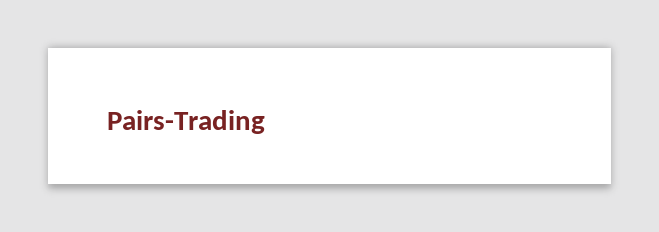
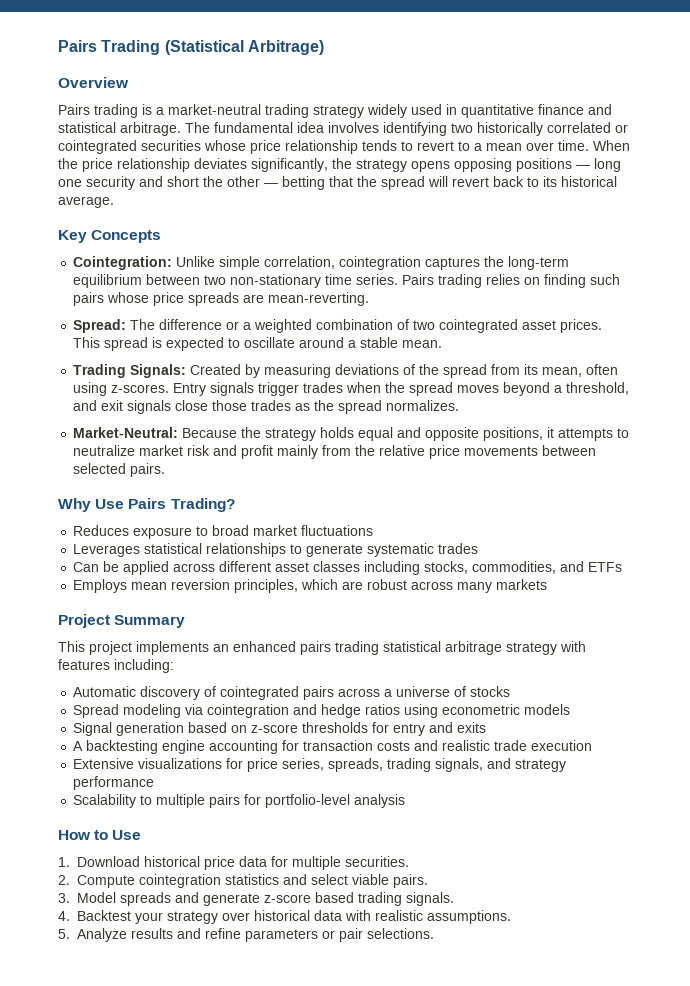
- Pairs-Trading
+ Pairs Trading (Statistical Arbitrage)
+ Overview
+ Pairs trading is a market-neutral trading strategy widely used in quantitative finance and statistical arbitrage. The fundamental idea involves identifying two historically correlated or cointegrated securities whose price relationship tends to revert to a mean over time. When the price relationship deviates significantly, the strategy opens opposing positions — long one security and short the other — betting that the spread will revert back to its historical average.
+ Key Concepts
+ Cointegration: Unlike simple correlation, cointegration captures the long-term equilibrium between two non-stationary time series. Pairs trading relies on finding such pairs whose price spreads are mean-reverting.
+ Spread: The difference or a weighted combination of two cointegrated asset prices. This spread is expected to oscillate around a stable mean.
+ Trading Signals: Created by measuring deviations of the spread from its mean, often using z-scores. Entry signals trigger trades when the spread moves beyond a threshold, and exit signals close those trades as the spread normalizes.
+ Market-Neutral: Because the strategy holds equal and opposite positions, it attempts to neutralize market risk and profit mainly from the relative price movements between selected pairs.
+ Why Use Pairs Trading?
+ Reduces exposure to broad market fluctuations
+ Leverages statistical relationships to generate systematic trades
+ Can be applied across different asset classes including stocks, commodities, and ETFs
+ Employs mean reversion principles, which are robust across many markets
+ Project Summary
+ This project implements an enhanced pairs trading statistical arbitrage strategy with features including:
+ Automatic discovery of cointegrated pairs across a universe of stocks
+ Spread modeling via cointegration and hedge ratios using econometric models
+ Signal generation based on z-score thresholds for entry and exits
+ A backtesting engine accounting for transaction costs and realistic trade execution
+ Extensive visualizations for price series, spreads, trading signals, and strategy performance
+ Scalability to multiple pairs for portfolio-level analysis
+ How to Use
+ 1. Download historical price data for multiple securities.
+ 2. Compute cointegration statistics and select viable pairs.
+ 3. Model spreads and generate z-score based trading signals.
+ 4. Backtest your strategy over historical data with realistic assumptions.
+ 5. Analyze results and refine parameters or pair selections.

